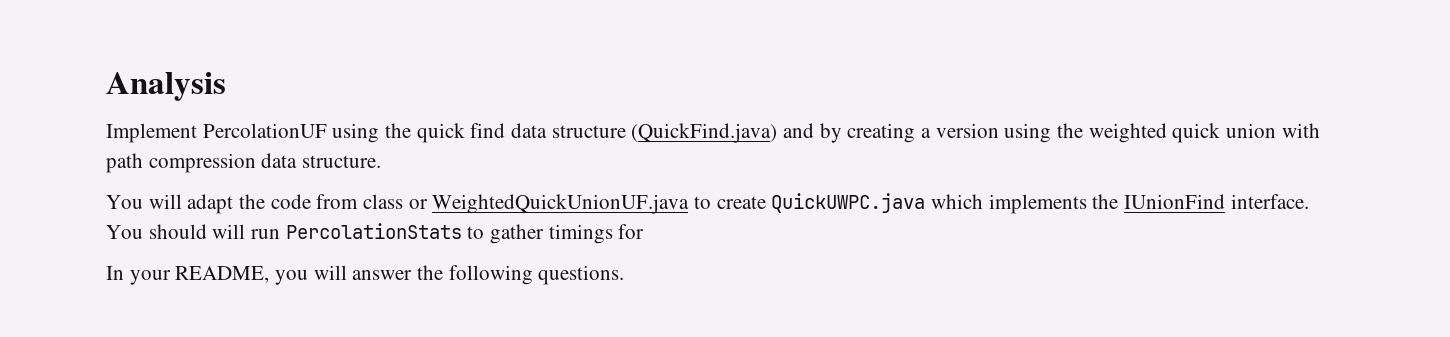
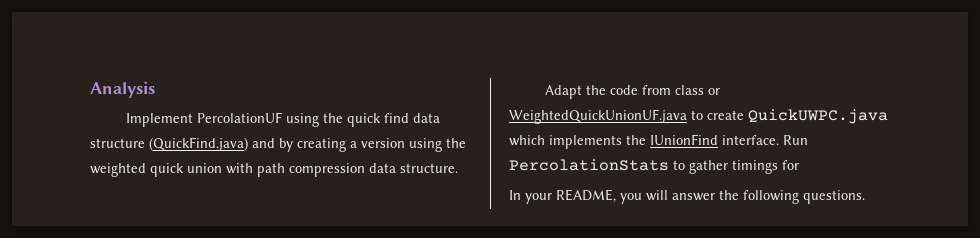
- You will adapt the code from class or WeightedQuickUnionUF.java to create QuickUWPC.java which implements the IUnionFind interface.
+ Adapt the code from class or WeightedQuickUnionUF.java to create QuickUWPC.java which implements the IUnionFind interface.
- You should will run PercolationStats to gather timings for
+ Run PercolationStats to gather timings for

